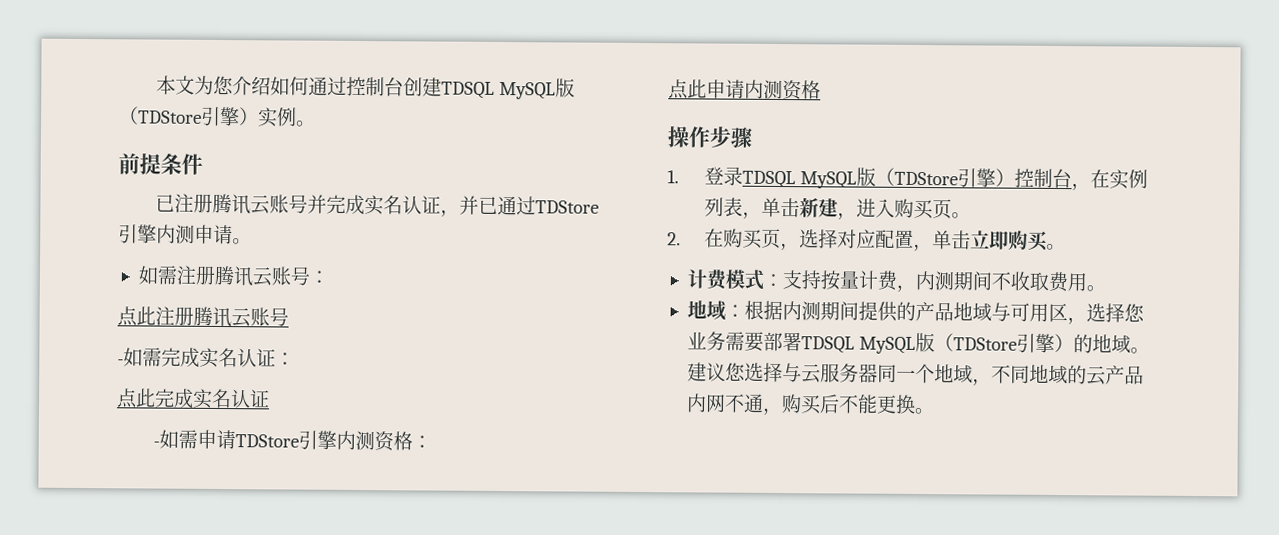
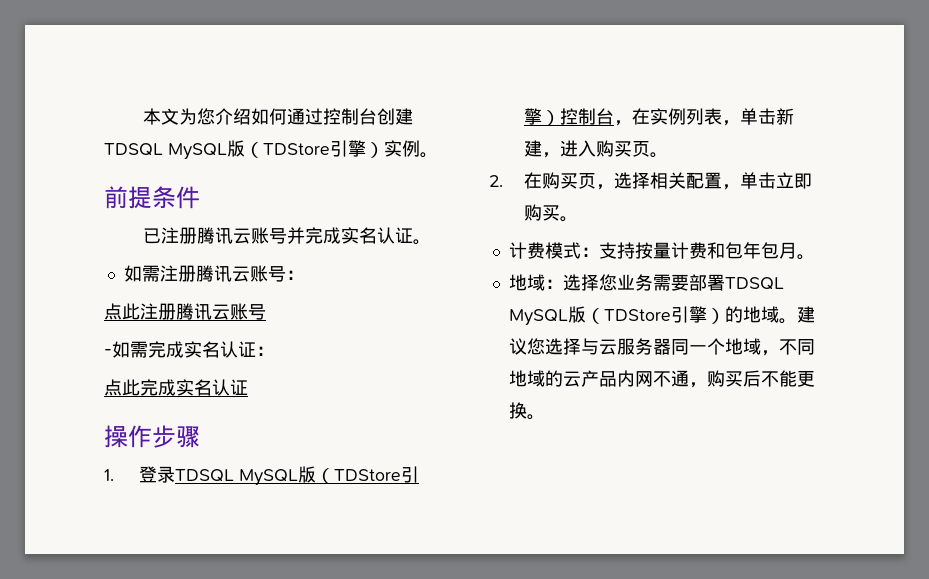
- 已注册腾讯云账号并完成实名认证，并已通过TDStore引擎内测申请。
+ 已注册腾讯云账号并完成实名认证。
- -如需申请TDStore引擎内测资格：
- 点此申请内测资格
- 2.在购买页，选择对应配置，单击立即购买。
+ 2.在购买页，选择相关配置，单击立即购买。
- 计费模式：支持按量计费，内测期间不收取费用。
- 地域：根据内测期间提供的产品地域与可用区，选择您业务需要部署TDSQL MySQL版（TDStore引擎）的地域。
+ 计费模式：支持按量计费和包年包月。
+ 地域：选择您业务需要部署TDSQL MySQL版（TDStore引擎）的地域。

